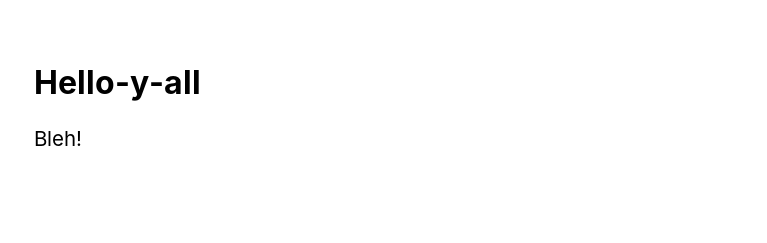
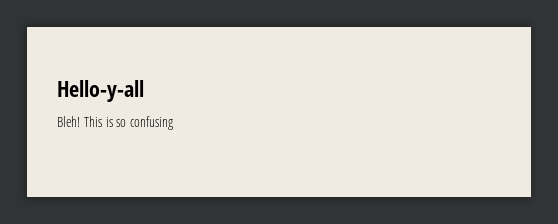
+ This is so confusing

